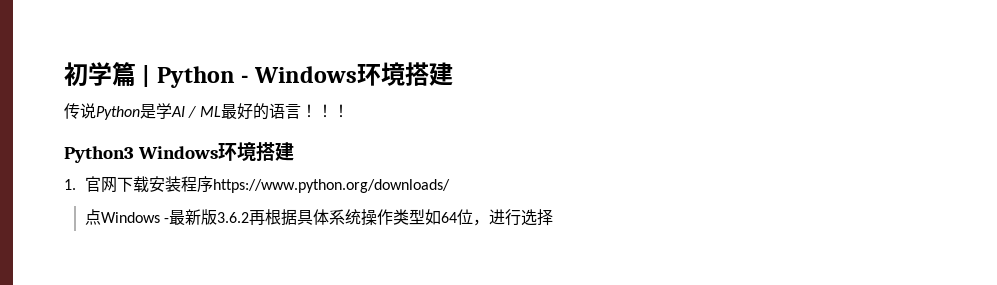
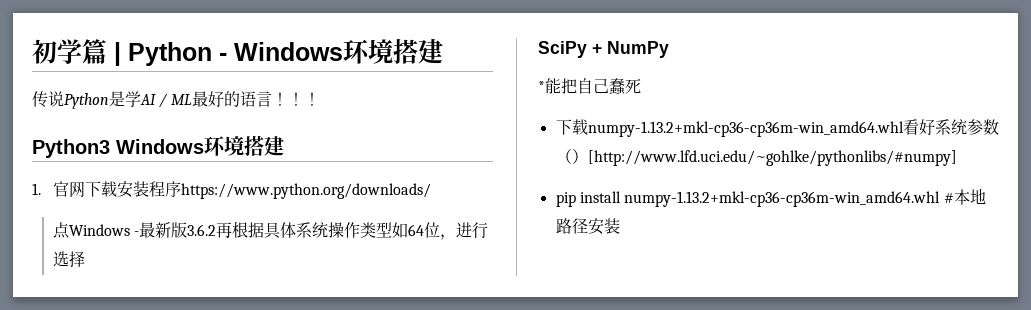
+ SciPy + NumPy
+ *能把自己蠢死
+ 下载numpy‑1.13.2+mkl‑cp36‑cp36m‑win_amd64.whl看好系统参数（）[http://www.lfd.uci.edu/~gohlke/pythonlibs/#numpy]
+ pip install numpy‑1.13.2+mkl‑cp36‑cp36m‑win_amd64.whl #本地路径安装

